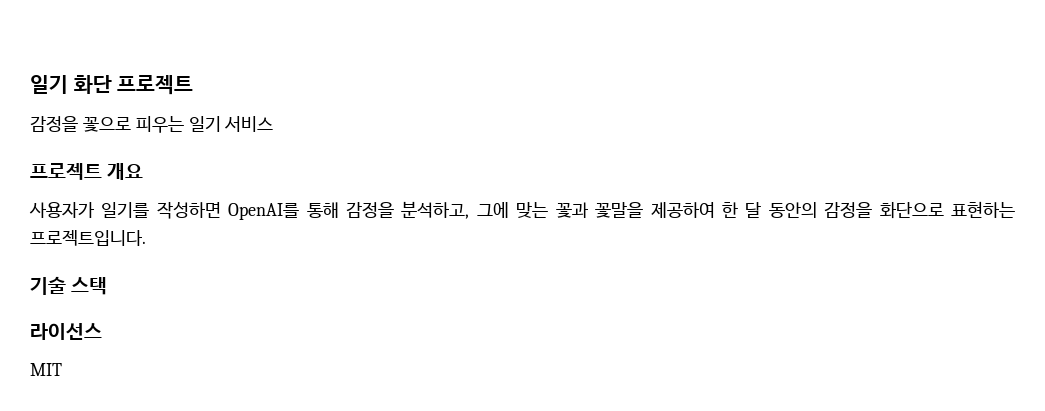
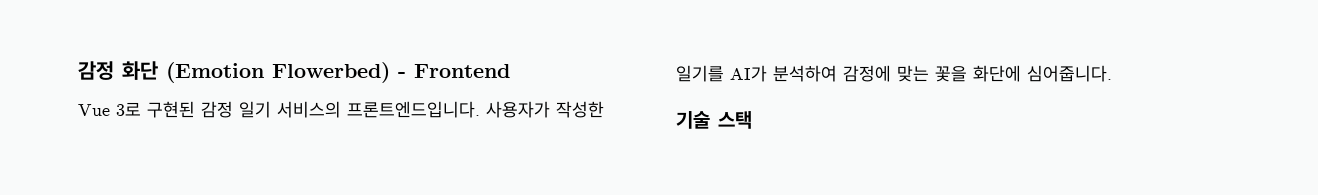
- 일기 화단 프로젝트
- 감정을 꽃으로 피우는 일기 서비스
- 프로젝트 개요
- 사용자가 일기를 작성하면 OpenAI를 통해 감정을 분석하고, 그에 맞는 꽃과 꽃말을 제공하여 한 달 동안의 감정을 화단으로 표현하는 프로젝트입니다.
+ 감정 화단 (Emotion Flowerbed) - Frontend
+ Vue 3로 구현된 감정 일기 서비스의 프론트엔드입니다. 사용자가 작성한 일기를 AI가 분석하여 감정에 맞는 꽃을 화단에 심어줍니다.
- 라이선스
- MIT

